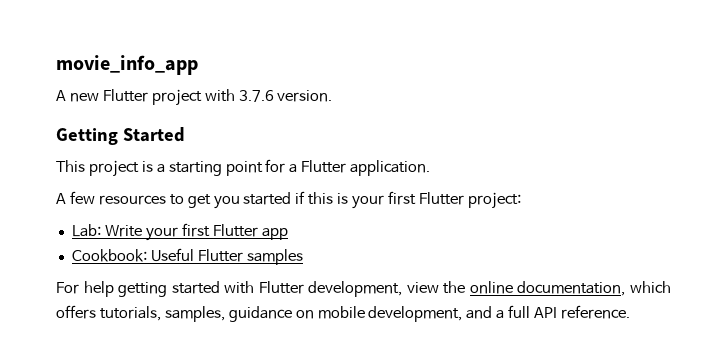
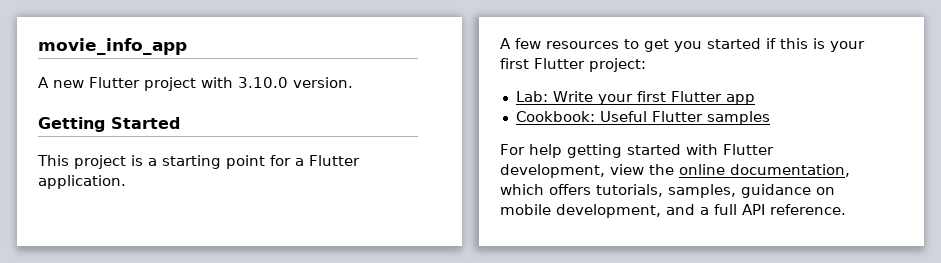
- A new Flutter project with 3.7.6 version.
+ A new Flutter project with 3.10.0 version.

